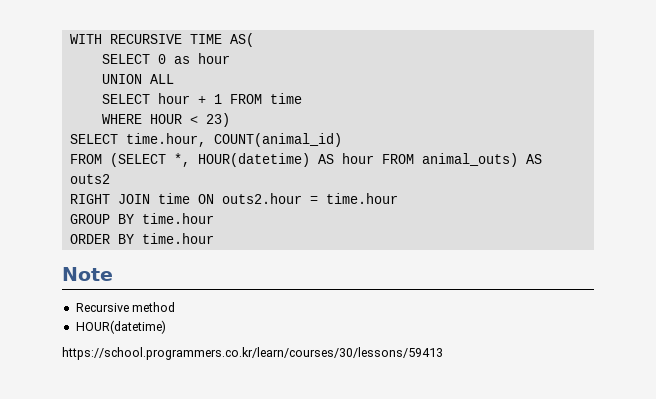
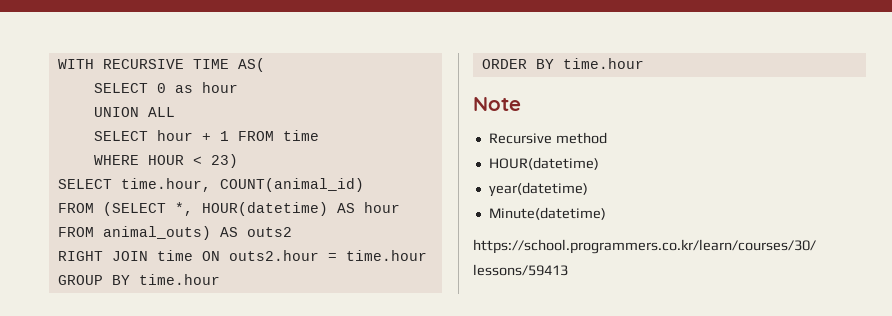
+ year(datetime)
+ Minute(datetime)

